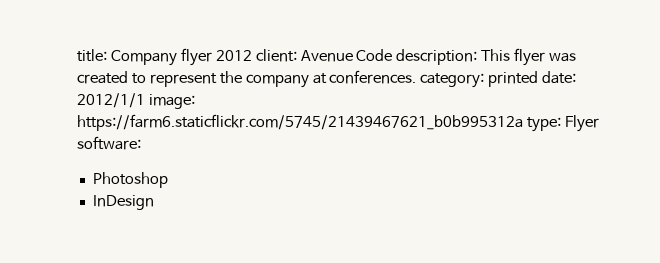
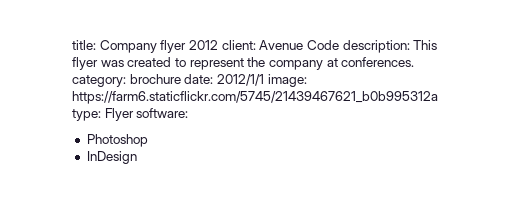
- title: Company flyer 2012 client: Avenue Code description: This flyer was created to represent the company at conferences. category: printed date: 2012/1/1 image: https://farm6.staticflickr.com/5745/21439467621_b0b995312a type: Flyer software:
+ title: Company flyer 2012 client: Avenue Code description: This flyer was created to represent the company at conferences. category: brochure date: 2012/1/1 image: https://farm6.staticflickr.com/5745/21439467621_b0b995312a type: Flyer software:

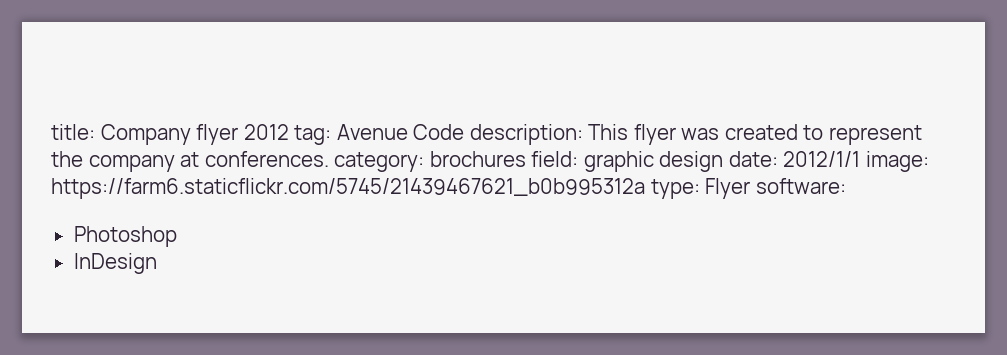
- title: Company flyer 2012 client: Avenue Code description: This flyer was created to represent the company at conferences. category: brochure date: 2012/1/1 image: https://farm6.staticflickr.com/5745/21439467621_b0b995312a type: Flyer software:
+ title: Company flyer 2012 tag: Avenue Code description: This flyer was created to represent the company at conferences. category: brochures field: graphic design date: 2012/1/1 image: https://farm6.staticflickr.com/5745/21439467621_b0b995312a type: Flyer software:

